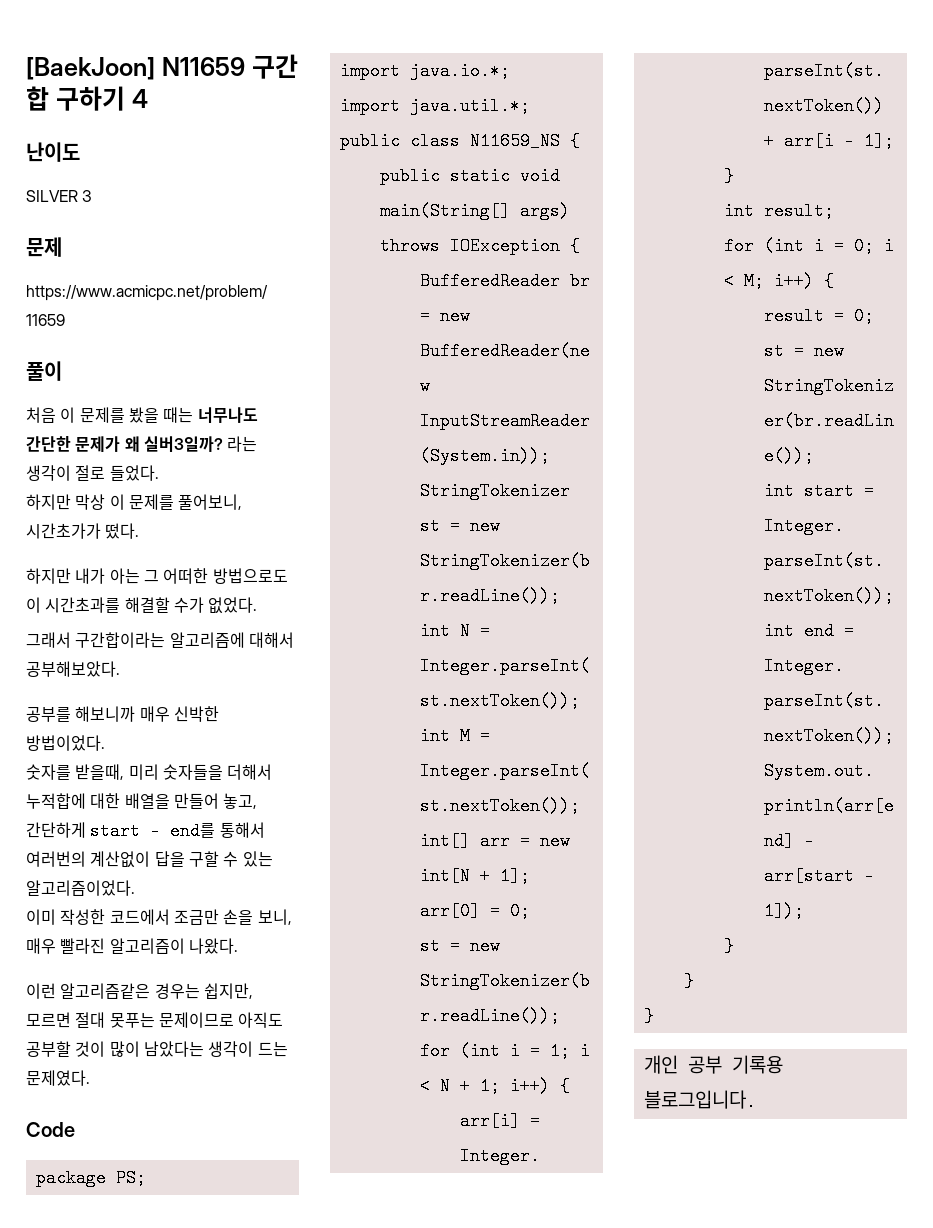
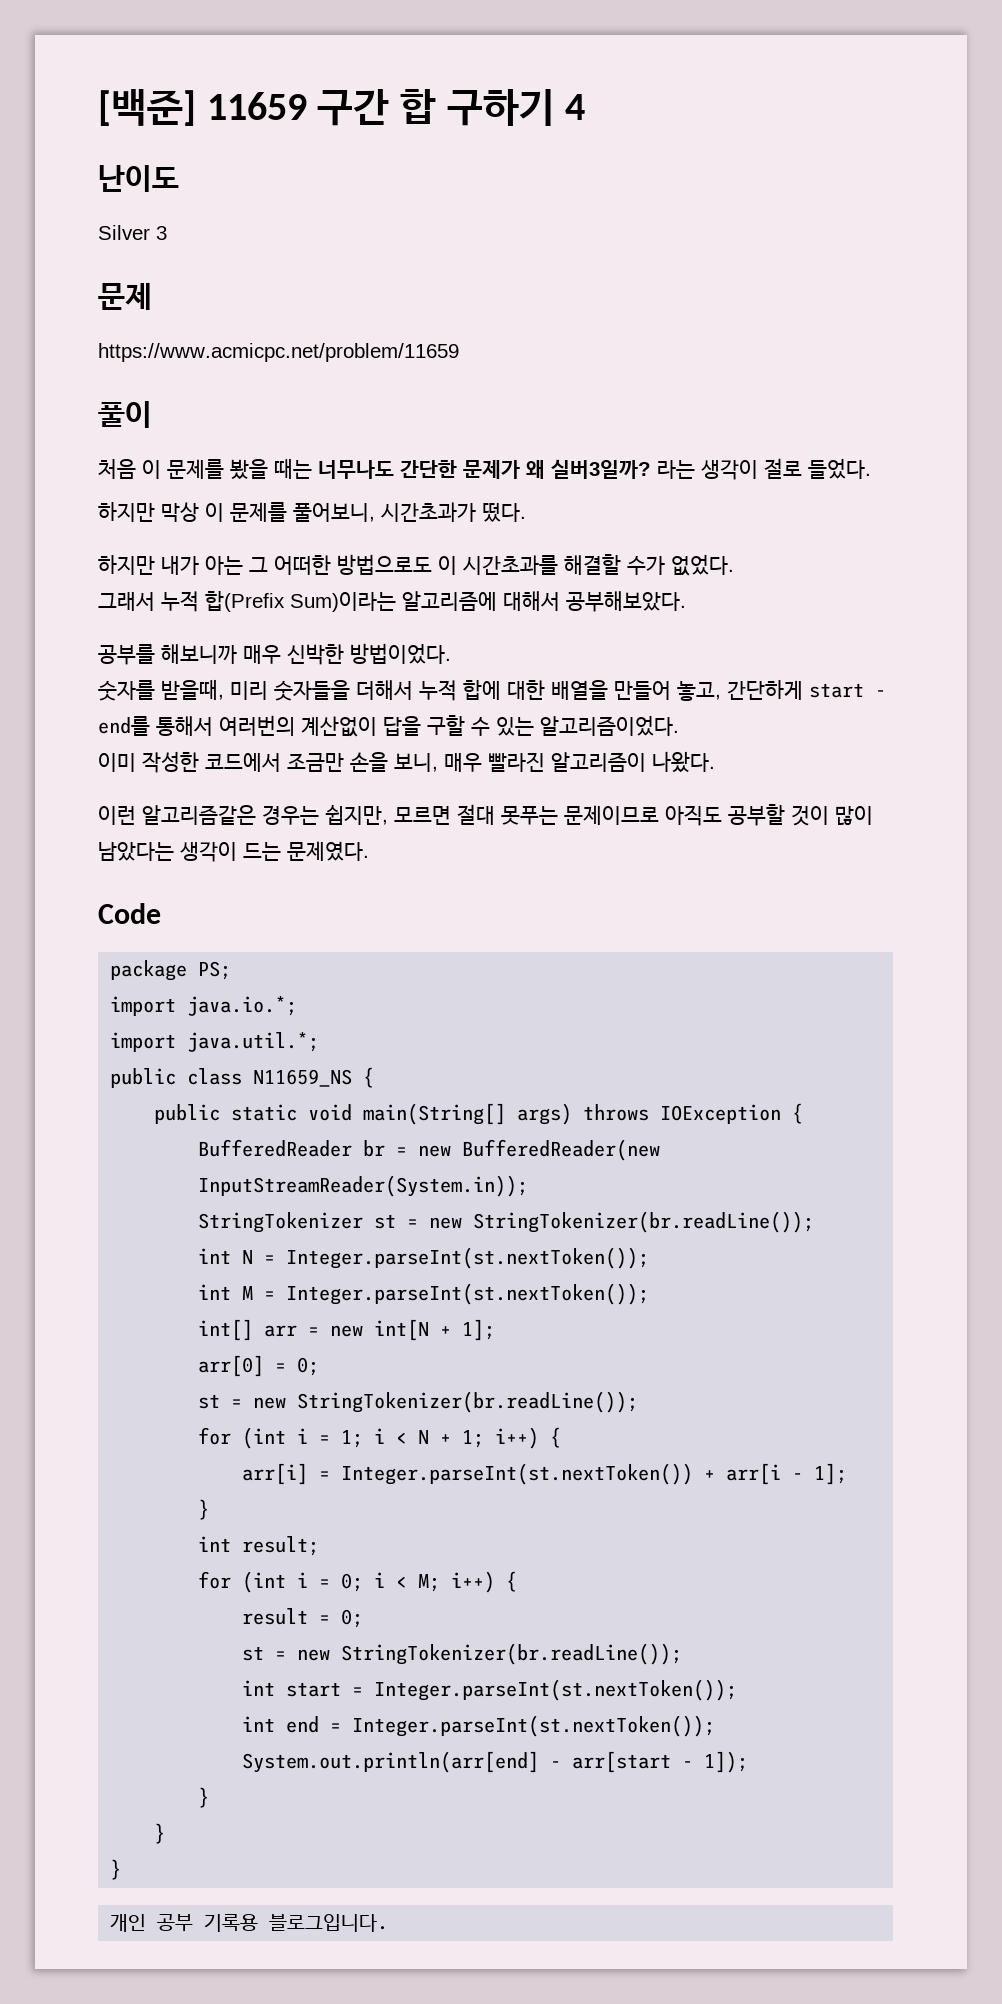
- [BaekJoon] N11659 구간 합 구하기 4
+ [백준] 11659 구간 합 구하기 4
- SILVER 3
+ Silver 3
- 하지만 막상 이 문제를 풀어보니, 시간초가가 떴다.
+ 하지만 막상 이 문제를 풀어보니, 시간초과가 떴다.
- 그래서 구간합이라는 알고리즘에 대해서 공부해보았다.
+ 그래서 누적 합(Prefix Sum)이라는 알고리즘에 대해서 공부해보았다.
- 숫자를 받을때, 미리 숫자들을 더해서 누적합에 대한 배열을 만들어 놓고, 간단하게 start - end를 통해서 여러번의 계산없이 답을 구할 수 있는 알고리즘이었다.
+ 숫자를 받을때, 미리 숫자들을 더해서 누적 합에 대한 배열을 만들어 놓고, 간단하게 start - end를 통해서 여러번의 계산없이 답을 구할 수 있는 알고리즘이었다.

